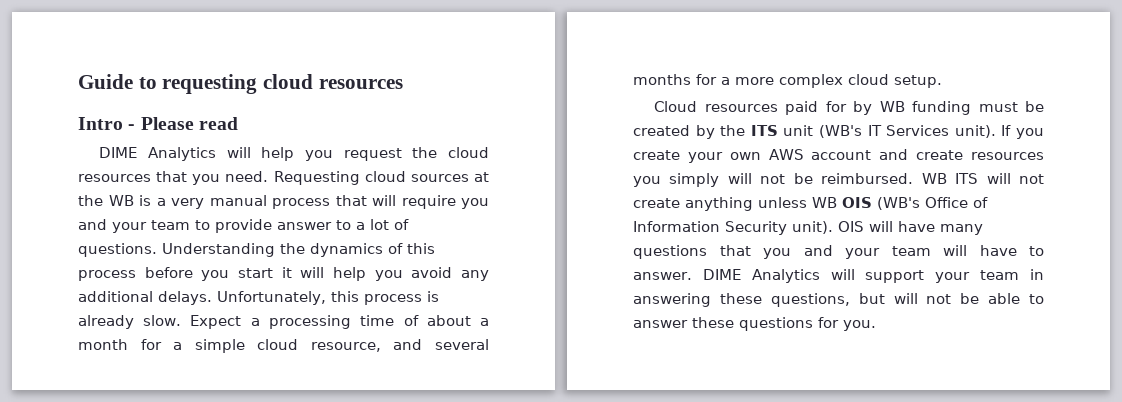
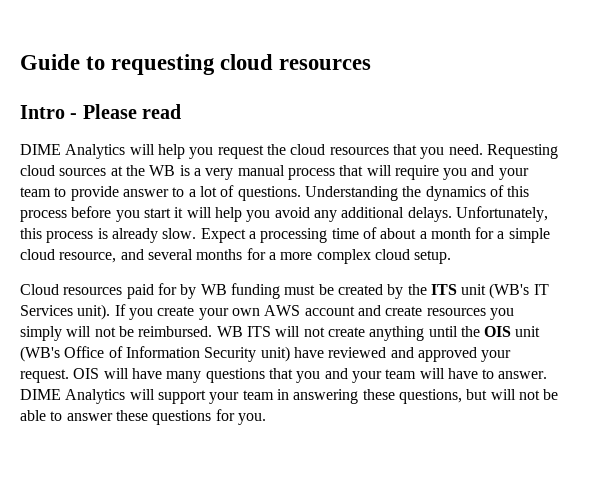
- WB ITS will not create anything unless WB OIS (WB's Office of Information Security unit).
+ WB ITS will not create anything until the OIS unit (WB's Office of Information Security unit) have reviewed and approved your request.

